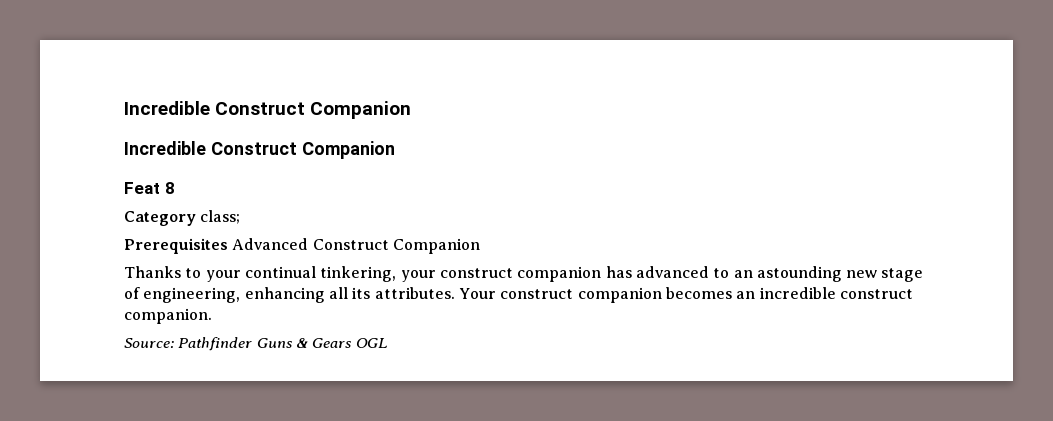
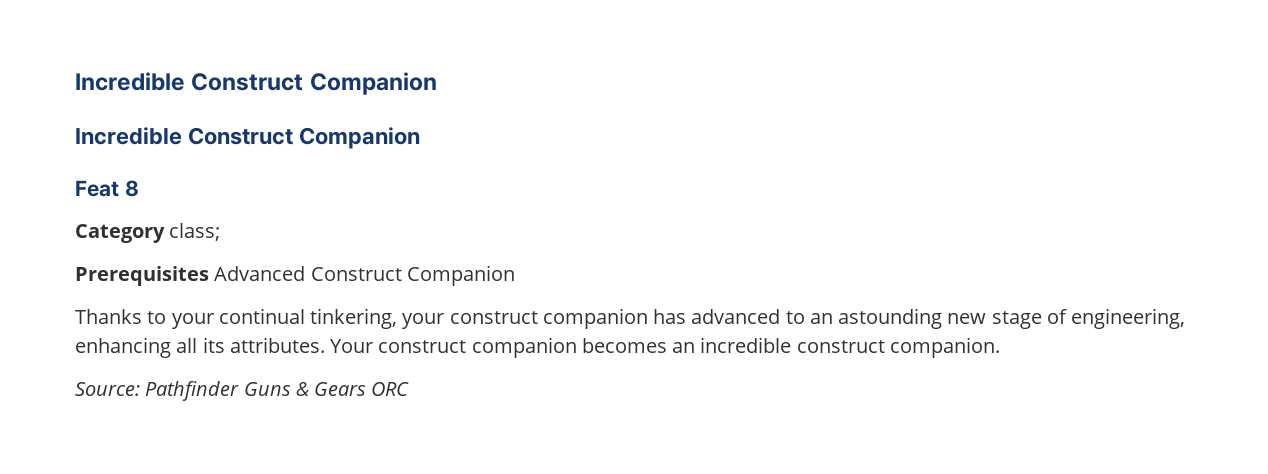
- Source: Pathfinder Guns & Gears OGL
+ Source: Pathfinder Guns & Gears ORC

